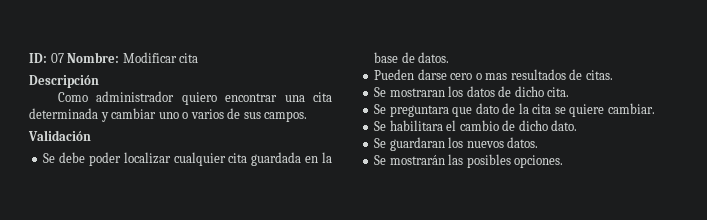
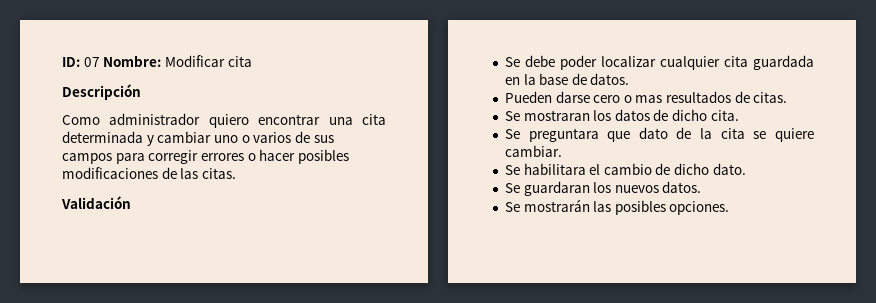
- Como administrador quiero encontrar una cita determinada y cambiar uno o varios de sus campos.
+ Como administrador quiero encontrar una cita determinada y cambiar uno o varios de sus campos para corregir errores o hacer posibles modificaciones de las citas.

